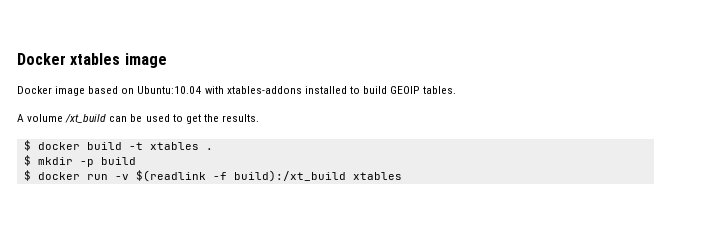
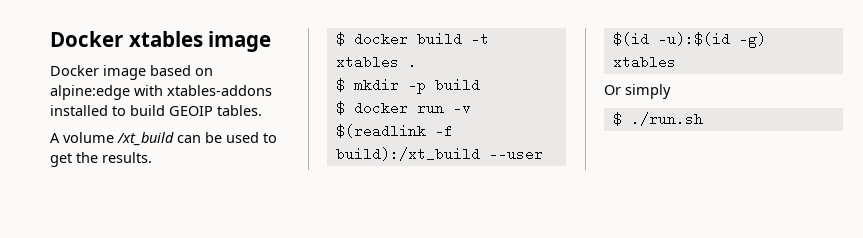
- Docker image based on Ubuntu:10.04 with xtables-addons installed to build GEOIP tables.
+ Docker image based on alpine:edge with xtables-addons installed to build GEOIP tables.
- $ docker run -v $(readlink -f build):/xt_build xtables
+ $ docker run -v $(readlink -f build):/xt_build --user $(id -u):$(id -g) xtables
+ Or simply
+ $ ./run.sh

